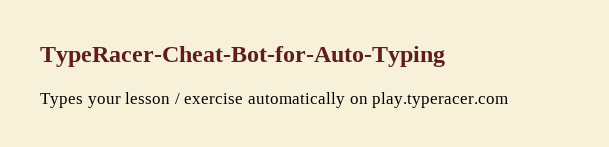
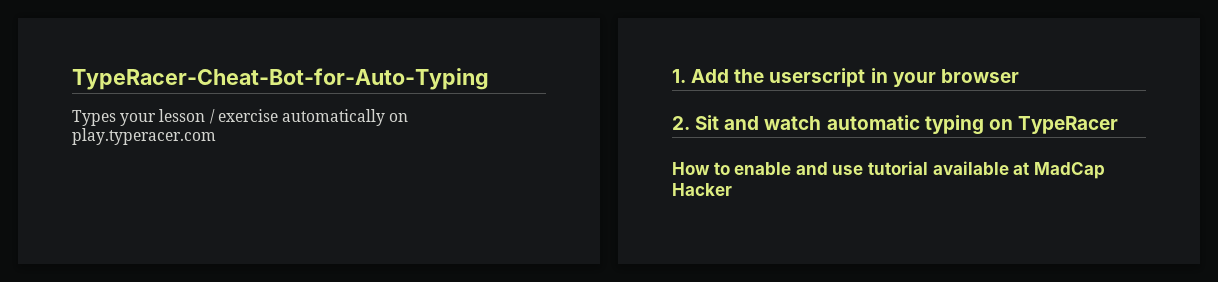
+ 1. Add the userscript in your browser
+ 2. Sit and watch automatic typing on TypeRacer
+ How to enable and use tutorial available at MadCap Hacker

